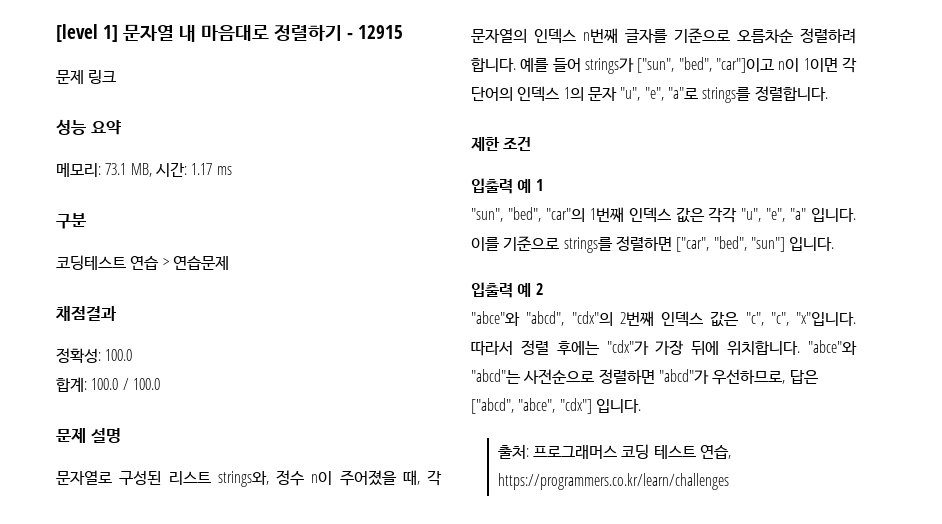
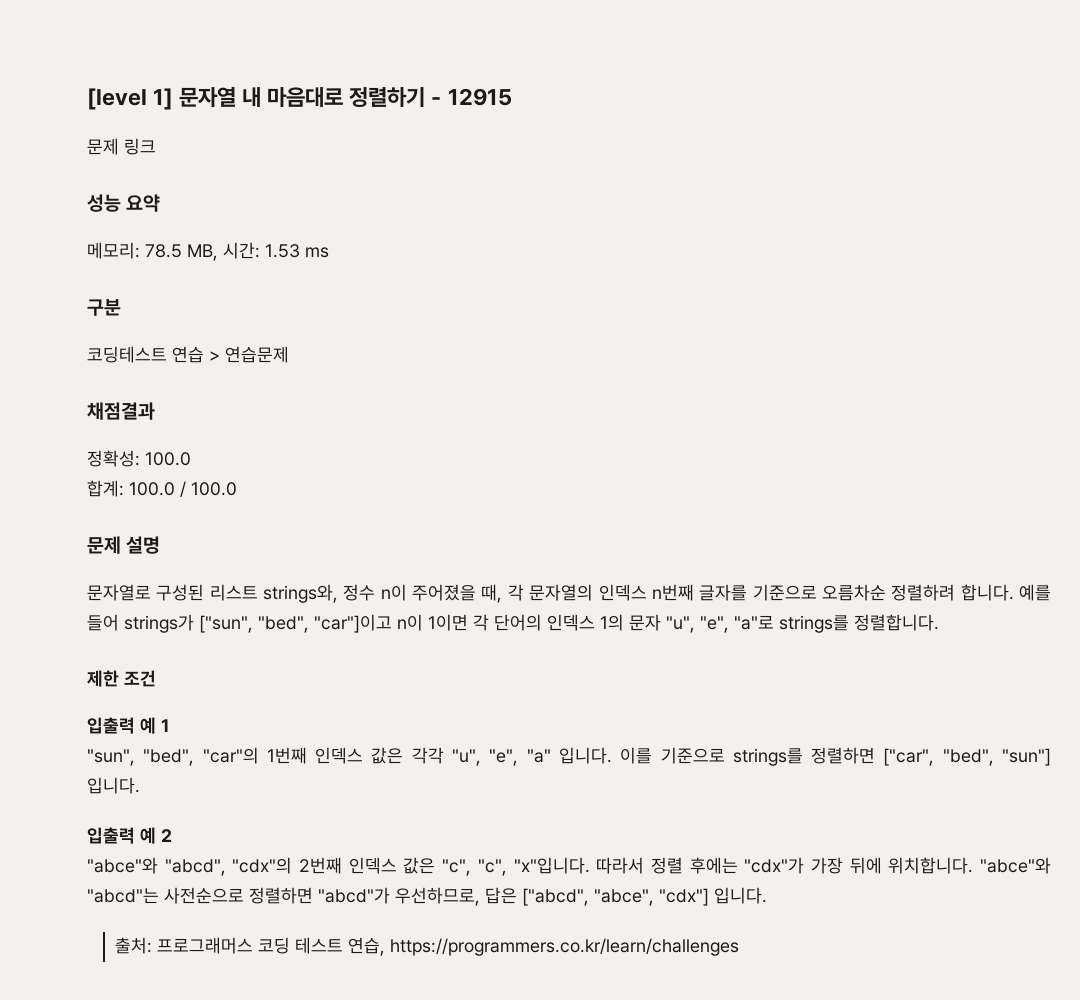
- 메모리: 73.1 MB, 시간: 1.17 ms
+ 메모리: 78.5 MB, 시간: 1.53 ms

